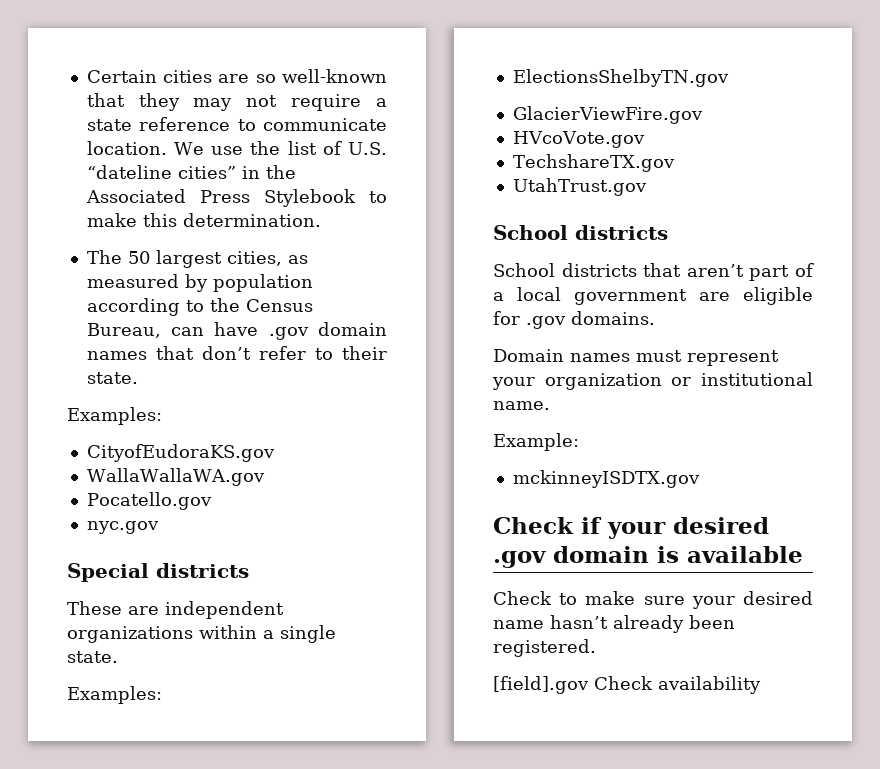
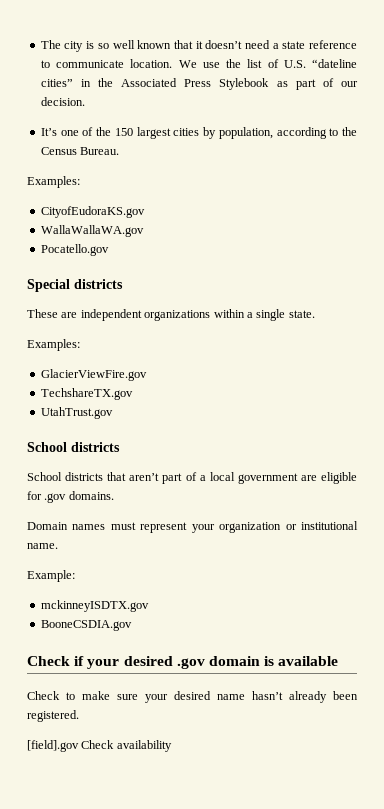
- Certain cities are so well-known that they may not require a state reference to communicate location.
+ The city is so well known that it doesn’t need a state reference to communicate location.
- We use the list of U.S. “dateline cities” in the Associated Press Stylebook to make this determination.
- The 50 largest cities, as measured by population according to the Census Bureau, can have .gov domain names that don’t refer to their state.
+ We use the list of U.S. “dateline cities” in the Associated Press Stylebook as part of our decision.
+ It’s one of the 150 largest cities by population, according to the Census Bureau.
- nyc.gov
- ElectionsShelbyTN.gov
- HVcoVote.gov
+ BooneCSDIA.gov

